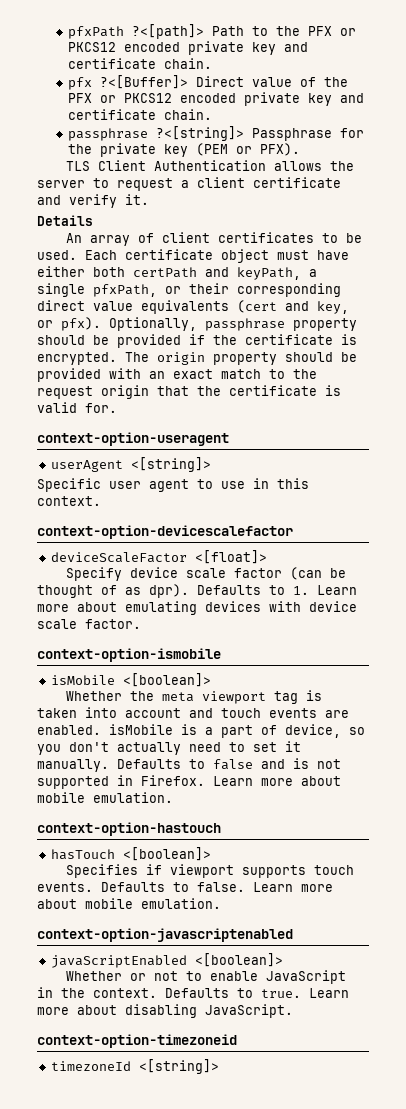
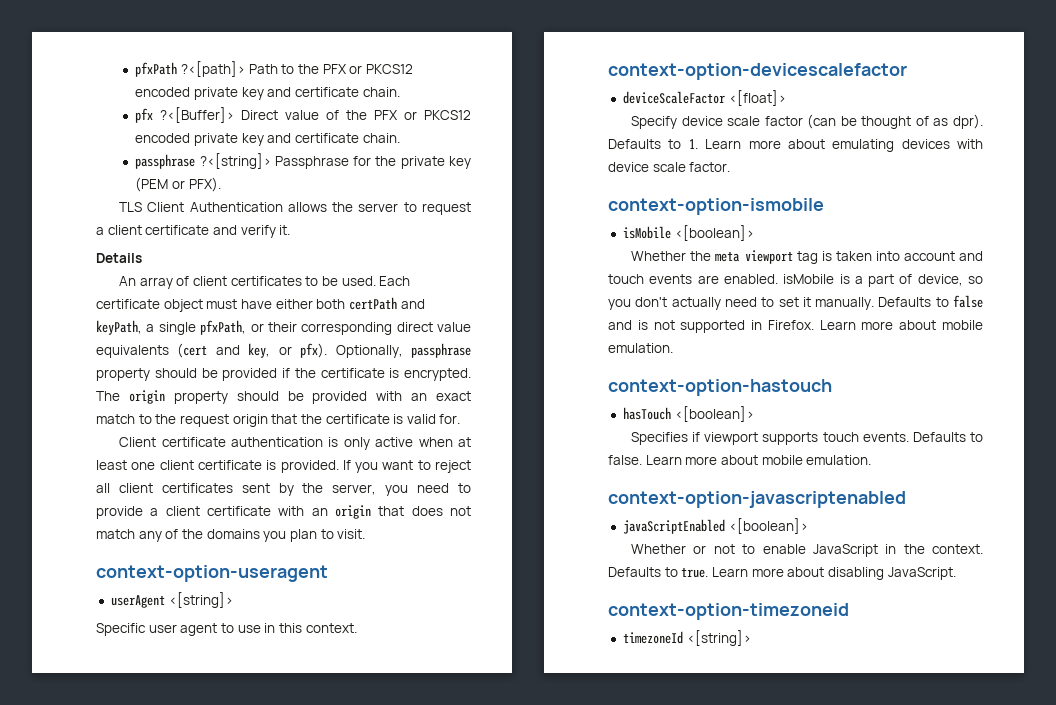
+ Client certificate authentication is only active when at least one client certificate is provided. If you want to reject all client certificates sent by the server, you need to provide a client certificate with an origin that does not match any of the domains you plan to visit.

